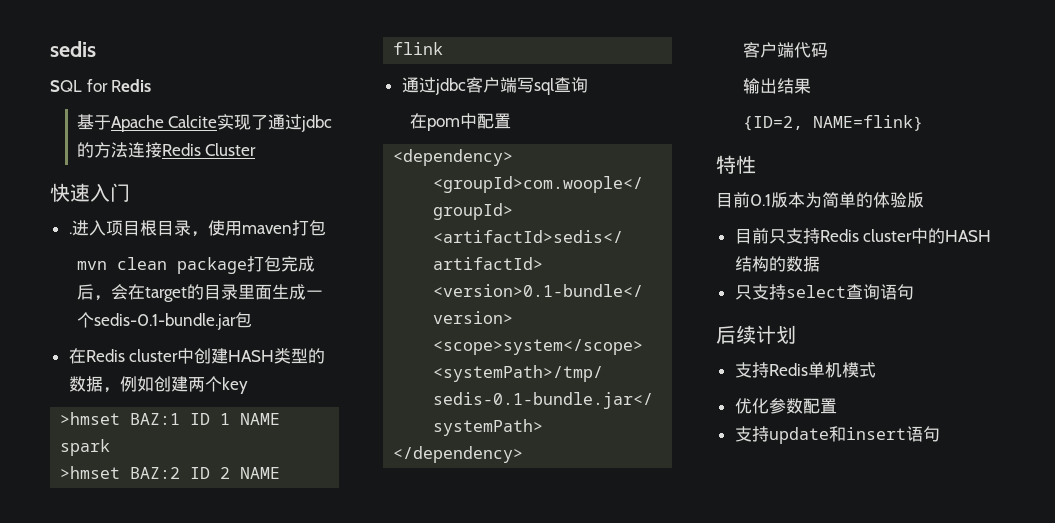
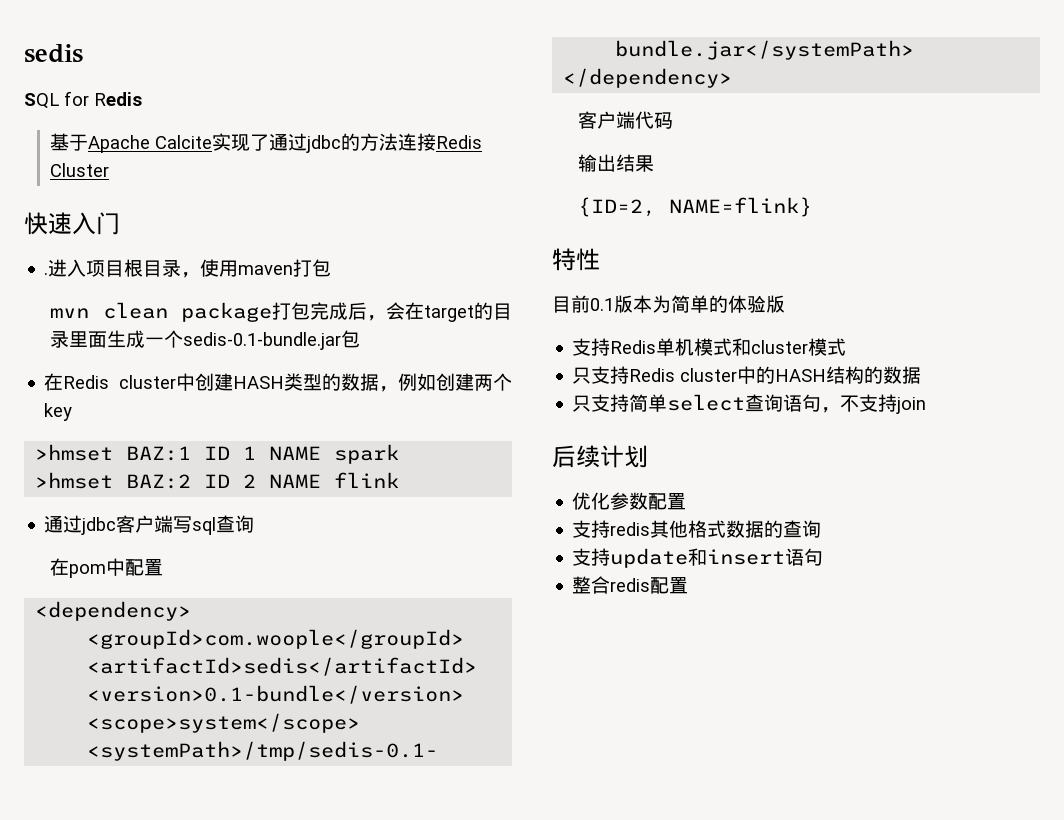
- 目前只支持Redis cluster中的HASH结构的数据
+ 支持Redis单机模式和cluster模式
+ 只支持Redis cluster中的HASH结构的数据
- 只支持select查询语句
+ 只支持简单select查询语句，不支持join
- 支持Redis单机模式
+ 支持redis其他格式数据的查询
+ 整合redis配置

